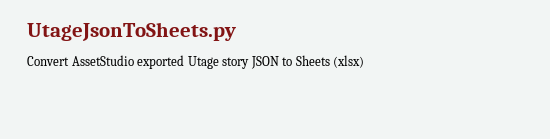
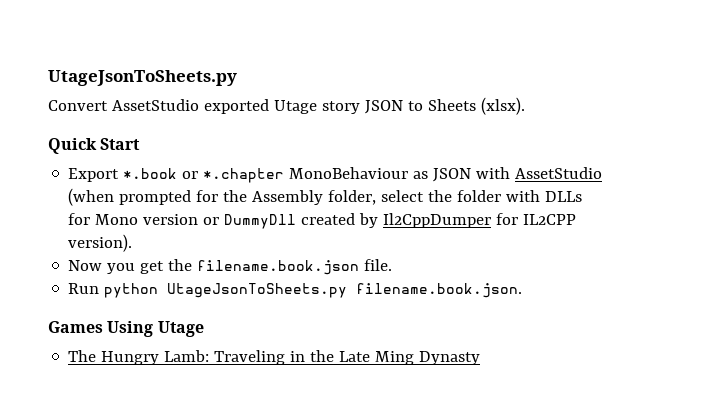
- Convert AssetStudio exported Utage story JSON to Sheets (xlsx)
+ Convert AssetStudio exported Utage story JSON to Sheets (xlsx).
+ Quick Start
+ Export *.book or *.chapter MonoBehaviour as JSON with AssetStudio (when prompted for the Assembly folder, select the folder with DLLs for Mono version or DummyDll created by Il2CppDumper for IL2CPP version).
+ Now you get the filename.book.json file.
+ Run python UtageJsonToSheets.py filename.book.json.
+ Games Using Utage
+ The Hungry Lamb: Traveling in the Late Ming Dynasty

